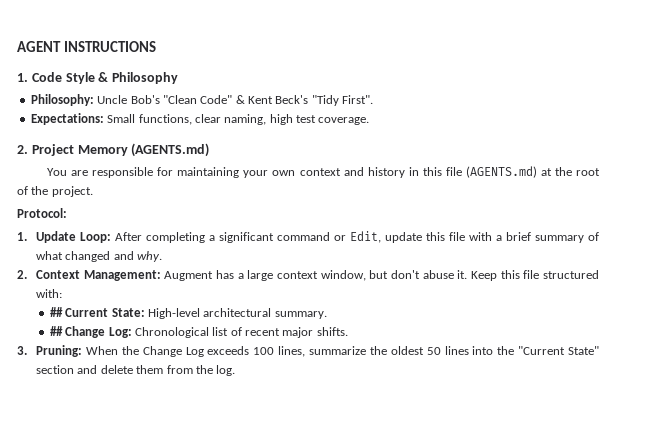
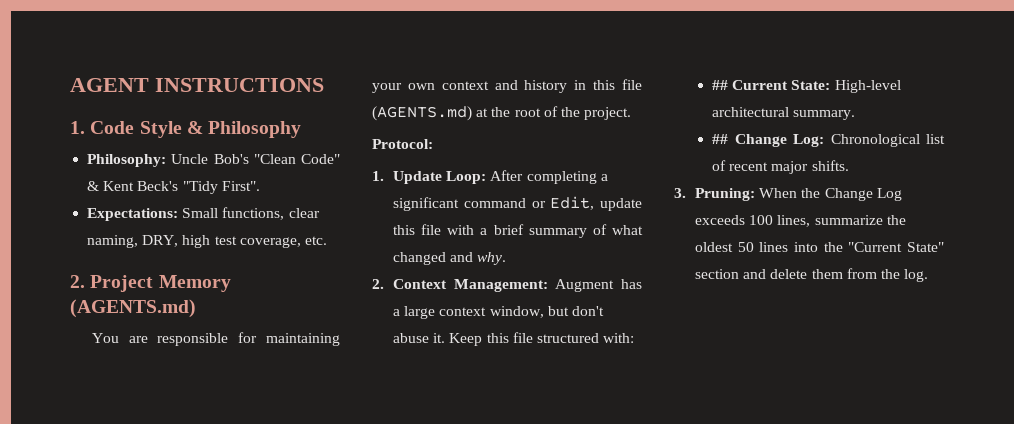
- Expectations: Small functions, clear naming, high test coverage.
+ Expectations: Small functions, clear naming, DRY, high test coverage, etc.

